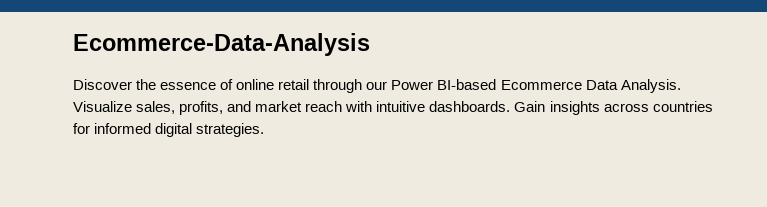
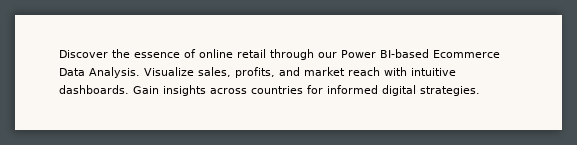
- Ecommerce-Data-Analysis

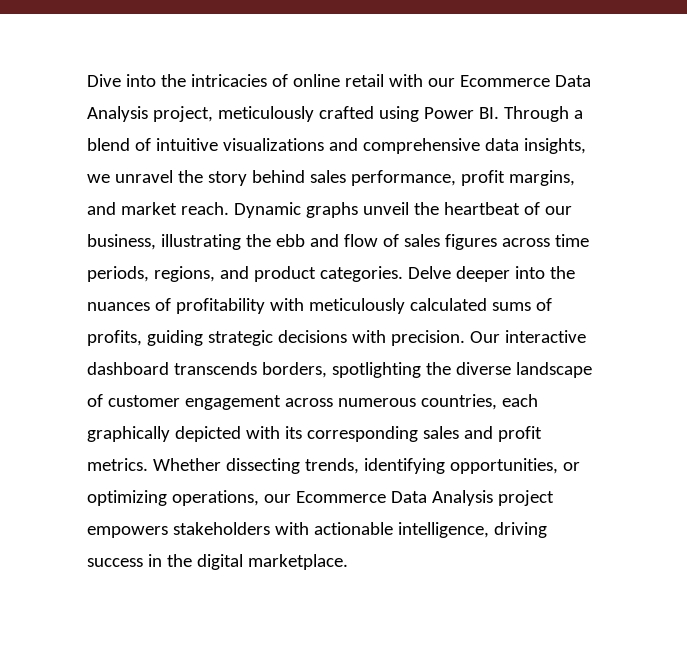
- Discover the essence of online retail through our Power BI-based Ecommerce Data Analysis. Visualize sales, profits, and market reach with intuitive dashboards. Gain insights across countries for informed digital strategies.
+ Dive into the intricacies of online retail with our Ecommerce Data Analysis project, meticulously crafted using Power BI. Through a blend of intuitive visualizations and comprehensive data insights, we unravel the story behind sales performance, profit margins, and market reach. Dynamic graphs unveil the heartbeat of our business, illustrating the ebb and flow of sales figures across time periods, regions, and product categories. Delve deeper into the nuances of profitability with meticulously calculated sums of profits, guiding strategic decisions with precision. Our interactive dashboard transcends borders, spotlighting the diverse landscape of customer engagement across numerous countries, each graphically depicted with its corresponding sales and profit metrics. Whether dissecting trends, identifying opportunities, or optimizing operations, our Ecommerce Data Analysis project empowers stakeholders with actionable intelligence, driving success in the digital marketplace.

